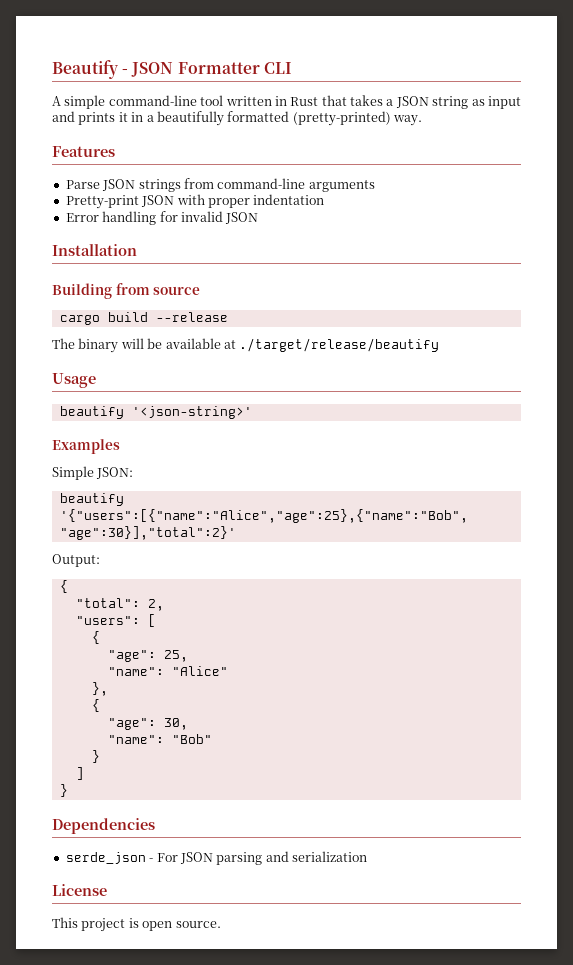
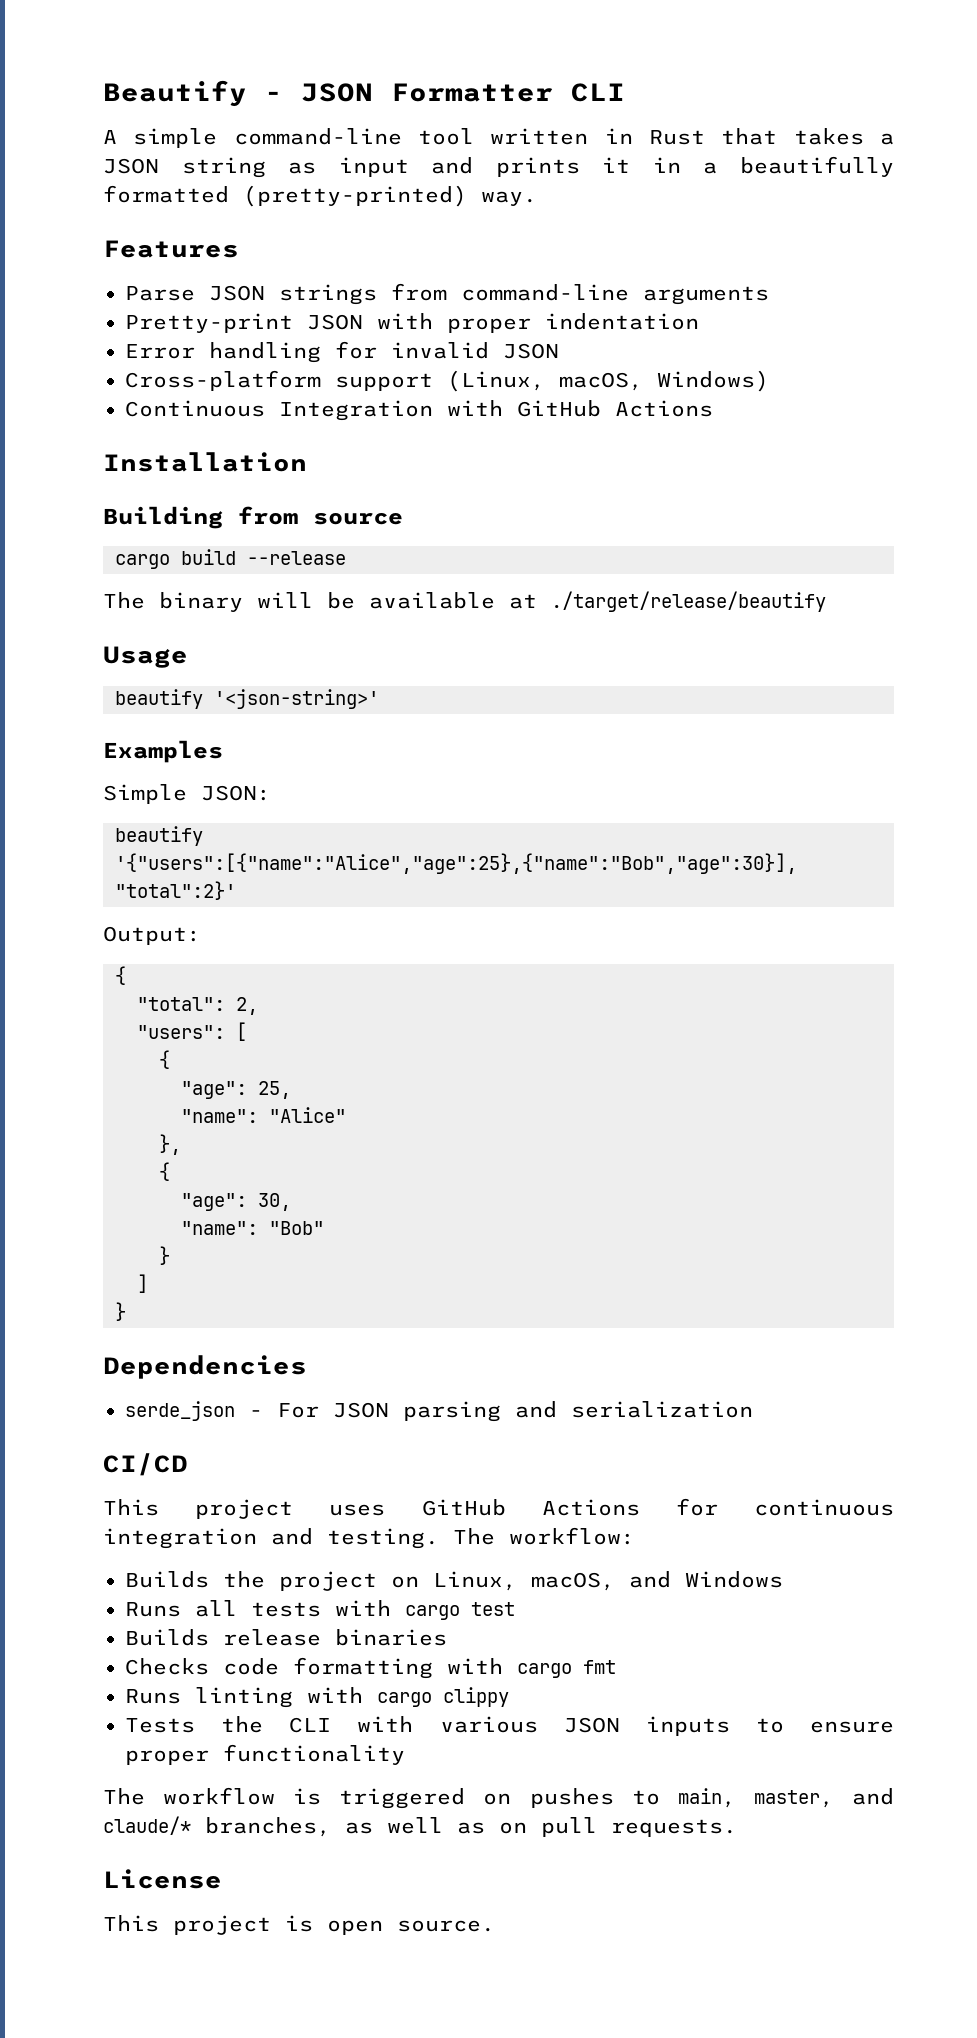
+ Cross-platform support (Linux, macOS, Windows)
+ Continuous Integration with GitHub Actions
+ CI/CD
+ This project uses GitHub Actions for continuous integration and testing. The workflow:
+ Builds the project on Linux, macOS, and Windows
+ Runs all tests with cargo test
+ Builds release binaries
+ Checks code formatting with cargo fmt
+ Runs linting with cargo clippy
+ Tests the CLI with various JSON inputs to ensure proper functionality
+ The workflow is triggered on pushes to main, master, and claude/* branches, as well as on pull requests.

